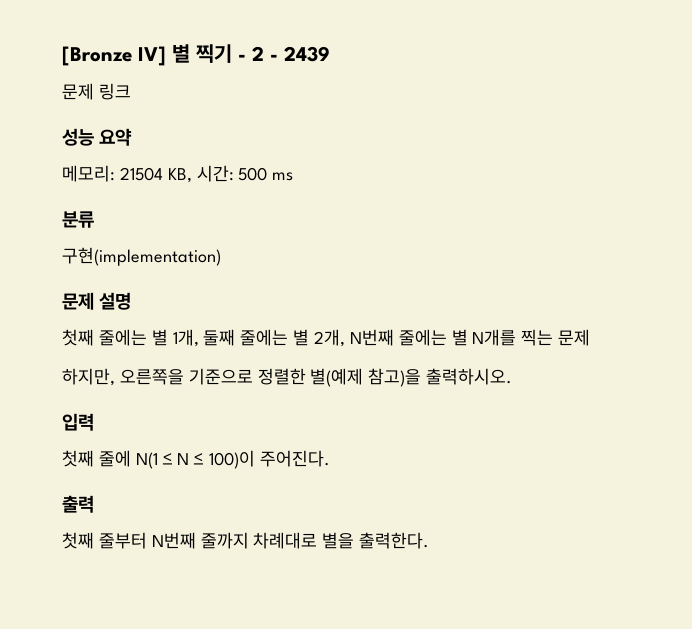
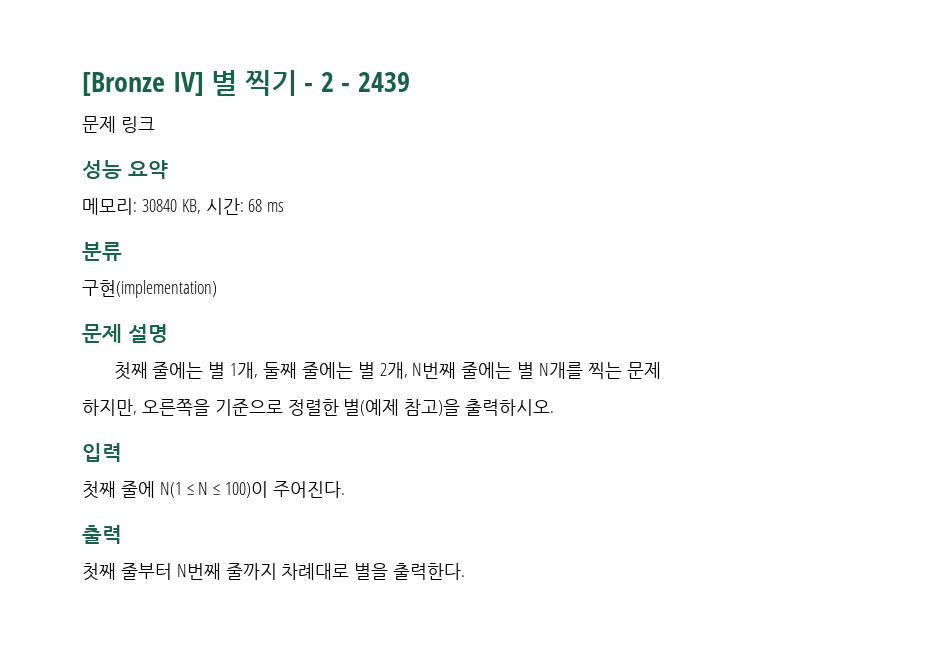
- 메모리: 21504 KB, 시간: 500 ms
+ 메모리: 30840 KB, 시간: 68 ms

